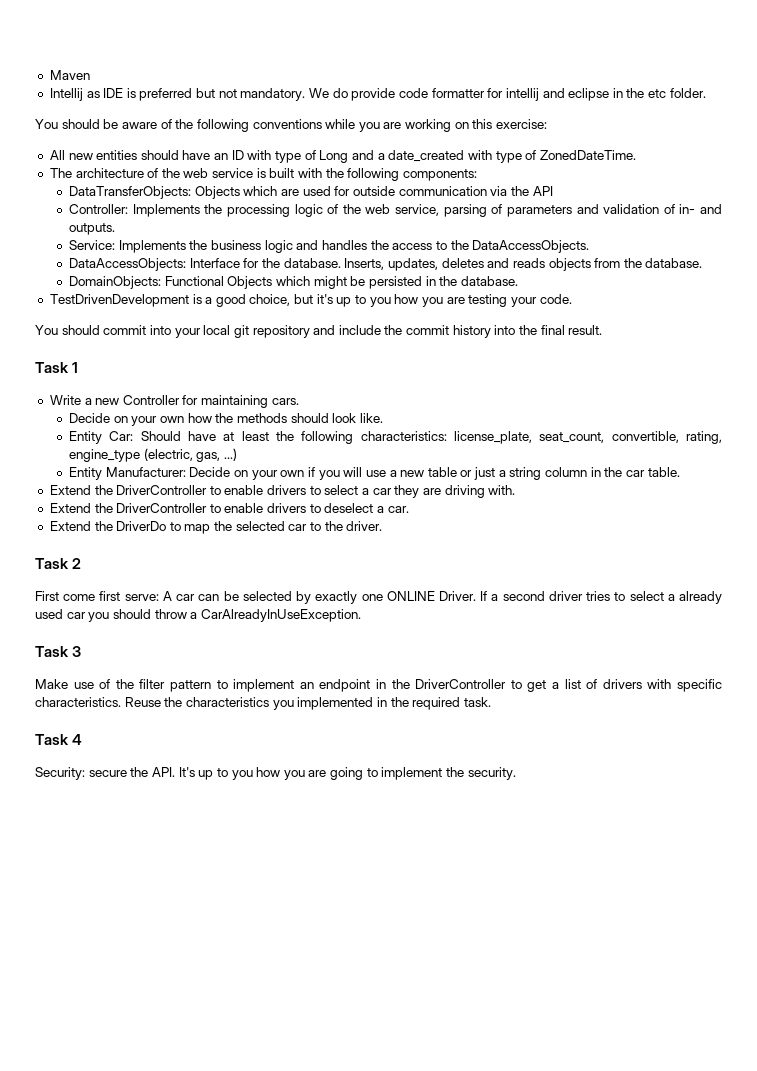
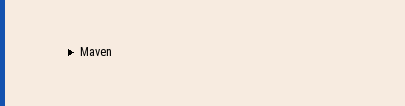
- Intellij as IDE is preferred but not mandatory. We do provide code formatter for intellij and eclipse in the etc folder.
- You should be aware of the following conventions while you are working on this exercise:
- All new entities should have an ID with type of Long and a date_created with type of ZonedDateTime.
- The architecture of the web service is built with the following components:
- DataTransferObjects: Objects which are used for outside communication via the API
- Controller: Implements the processing logic of the web service, parsing of parameters and validation of in- and outputs.
- Service: Implements the business logic and handles the access to the DataAccessObjects.
- DataAccessObjects: Interface for the database. Inserts, updates, deletes and reads objects from the database.
- DomainObjects: Functional Objects which might be persisted in the database.
- TestDrivenDevelopment is a good choice, but it's up to you how you are testing your code.
- You should commit into your local git repository and include the commit history into the final result.
- Task 1
- Write a new Controller for maintaining cars.
- Decide on your own how the methods should look like.
- Entity Car: Should have at least the following characteristics: license_plate, seat_count, convertible, rating, engine_type (electric, gas, ...)
- Entity Manufacturer: Decide on your own if you will use a new table or just a string column in the car table.
- Extend the DriverController to enable drivers to select a car they are driving with.
- Extend the DriverController to enable drivers to deselect a car.
- Extend the DriverDo to map the selected car to the driver.
- Task 2
- First come first serve: A car can be selected by exactly one ONLINE Driver. If a second driver tries to select a already used car you should throw a CarAlreadyInUseException.
- Task 3
- Make use of the filter pattern to implement an endpoint in the DriverController to get a list of drivers with specific characteristics. Reuse the characteristics you implemented in the required task.
- Task 4
- Security: secure the API. It's up to you how you are going to implement the security.

